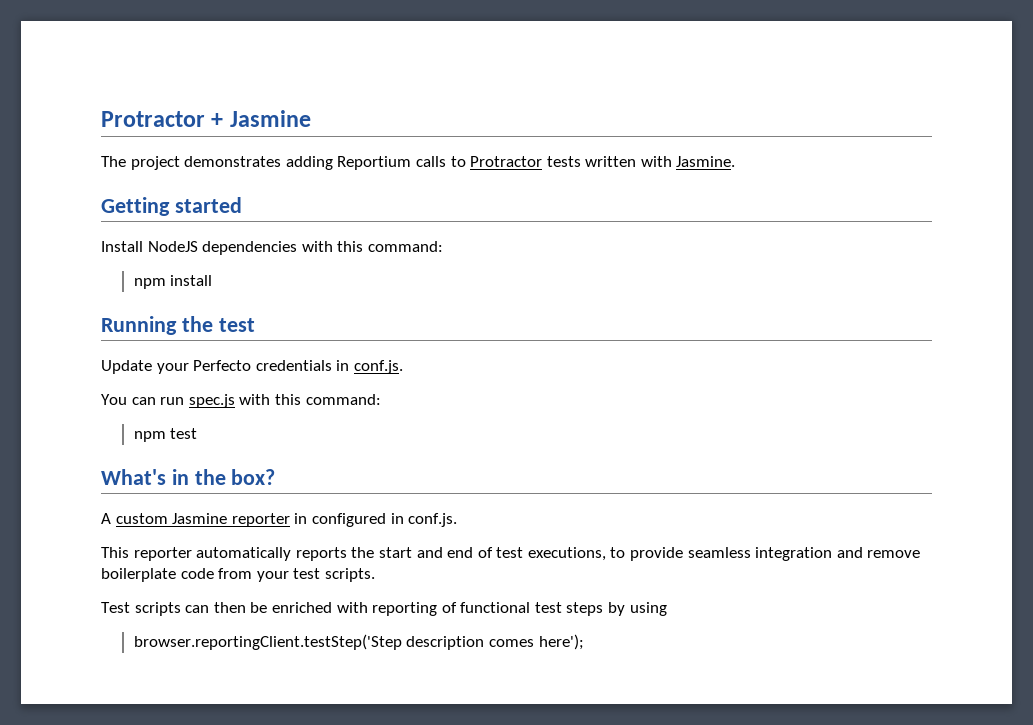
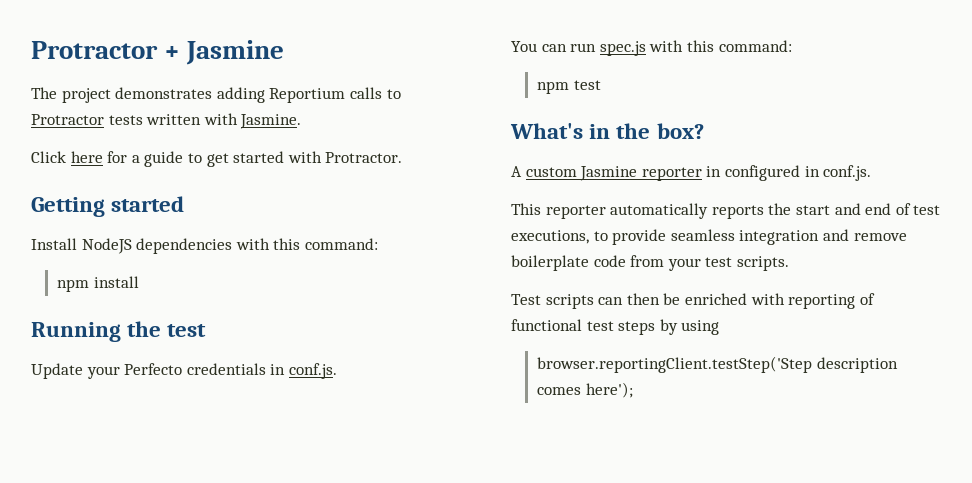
+ Click here for a guide to get started with Protractor.

